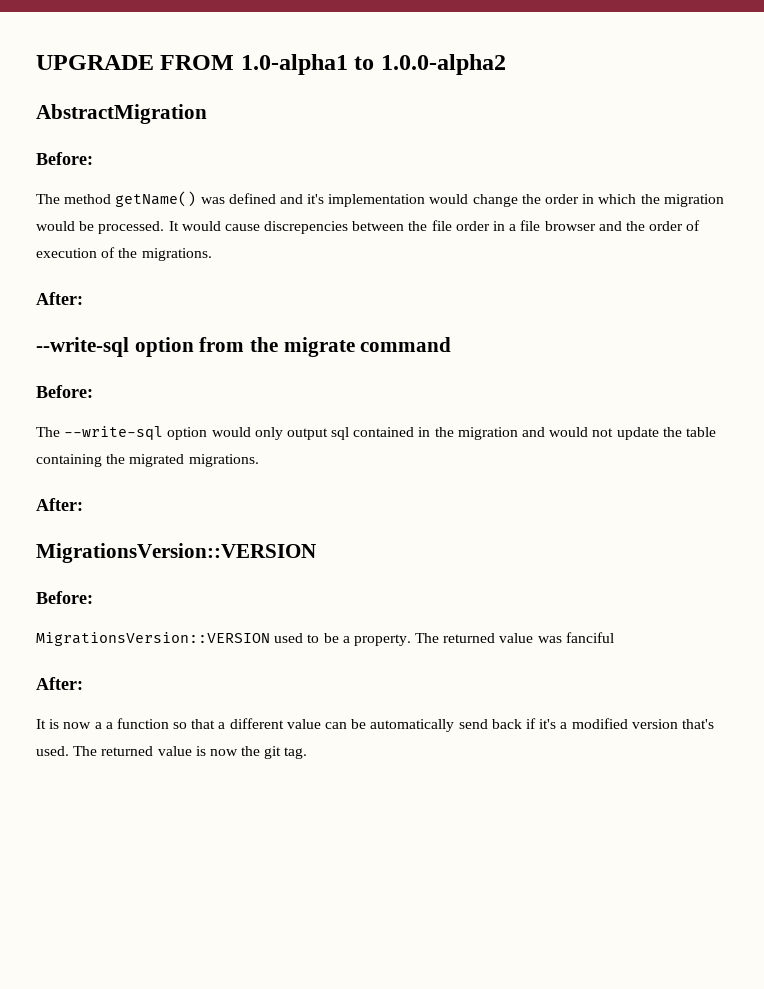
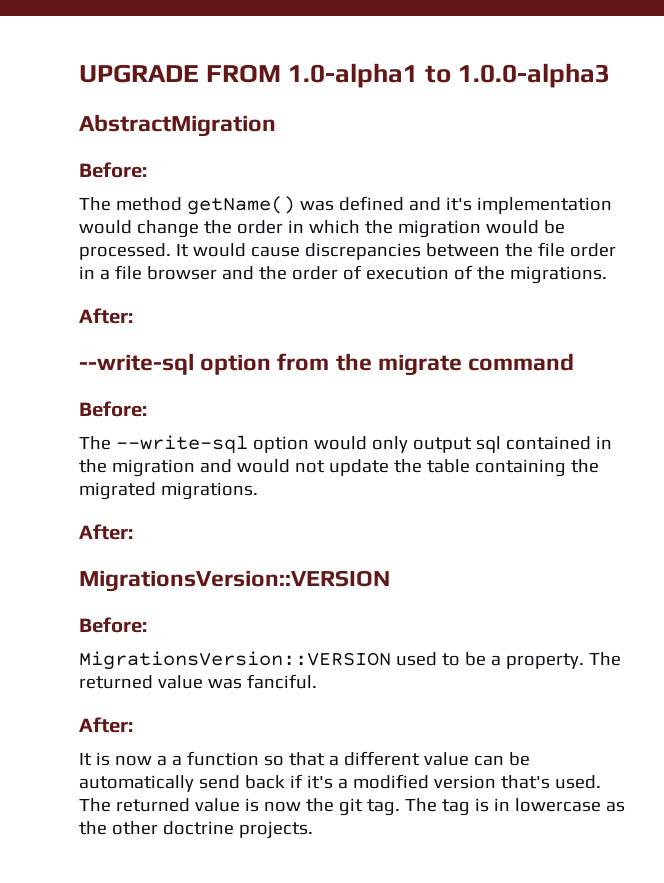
- UPGRADE FROM 1.0-alpha1 to 1.0.0-alpha2
+ UPGRADE FROM 1.0-alpha1 to 1.0.0-alpha3
- It would cause discrepencies between the file order in a file browser and the order of execution of the migrations.
+ It would cause discrepancies between the file order in a file browser and the order of execution of the migrations.
- The returned value was fanciful
+ The returned value was fanciful.
+ The tag is in lowercase as the other doctrine projects.

